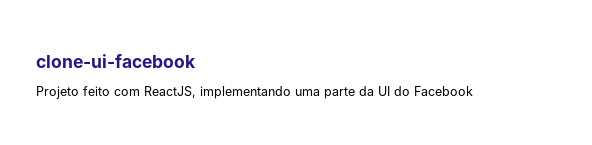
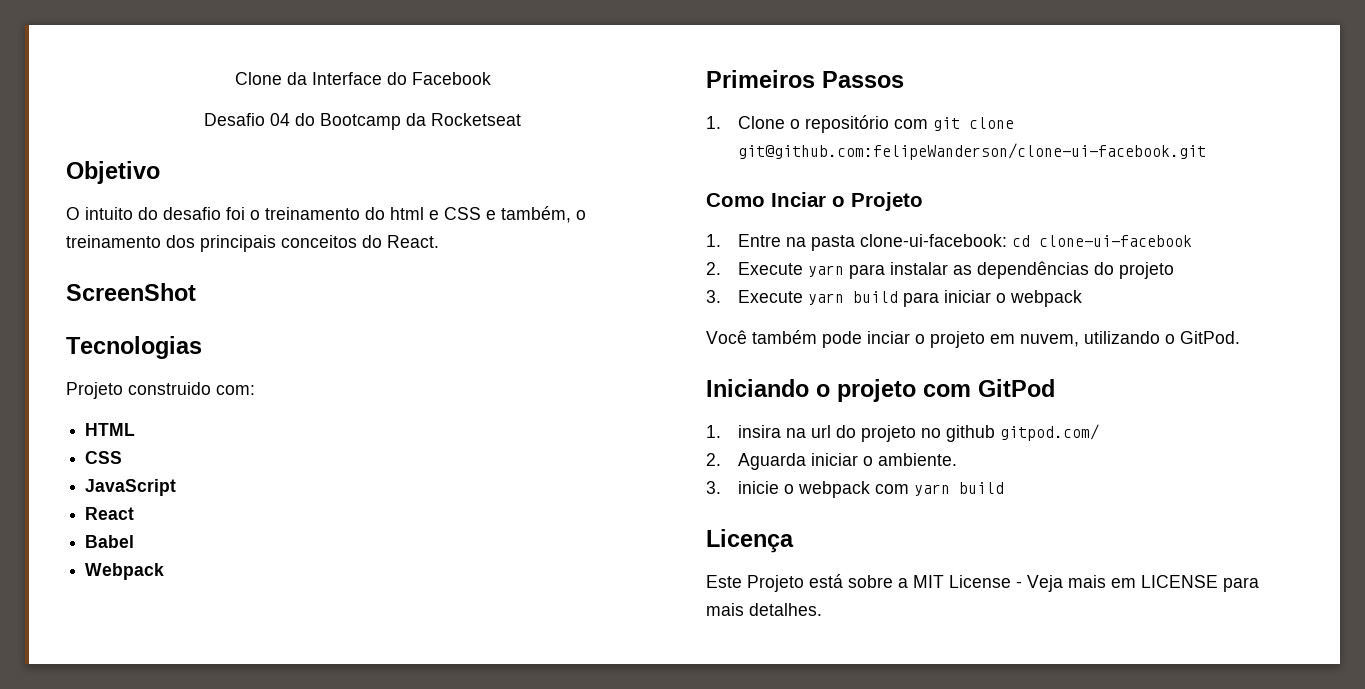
- clone-ui-facebook
- Projeto feito com ReactJS, implementando uma parte da UI do Facebook
+ Clone da Interface do Facebook
+ Desafio 04 do Bootcamp da Rocketseat
+ Objetivo
+ O intuito do desafio foi o treinamento do html e CSS e também, o treinamento dos principais conceitos do React.
+ ScreenShot
+ Tecnologias
+ Projeto construido com:
+ HTML
+ CSS
+ JavaScript
+ React
+ Babel
+ Webpack
+ Primeiros Passos
+ 1. Clone o repositório com git clone git@github.com:felipeWanderson/clone-ui-facebook.git
+ Como Inciar o Projeto
+ 1. Entre na pasta clone-ui-facebook: cd clone-ui-facebook
+ 2. Execute yarn para instalar as dependências do projeto
+ 3. Execute yarn build para iniciar o webpack
+ Você também pode inciar o projeto em nuvem, utilizando o GitPod.
+ Iniciando o projeto com GitPod
+ 1. insira na url do projeto no github gitpod.com/
+ 2. Aguarda iniciar o ambiente.
+ 3. inicie o webpack com yarn build
+ Licença
+ Este Projeto está sobre a MIT License - Veja mais em LICENSE para mais detalhes.

